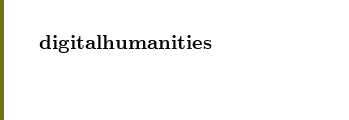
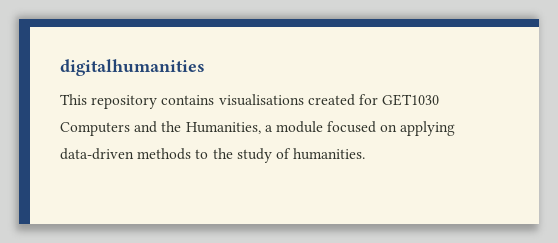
+ This repository contains visualisations created for GET1030 Computers and the Humanities, a module focused on applying data-driven methods to the study of humanities.

